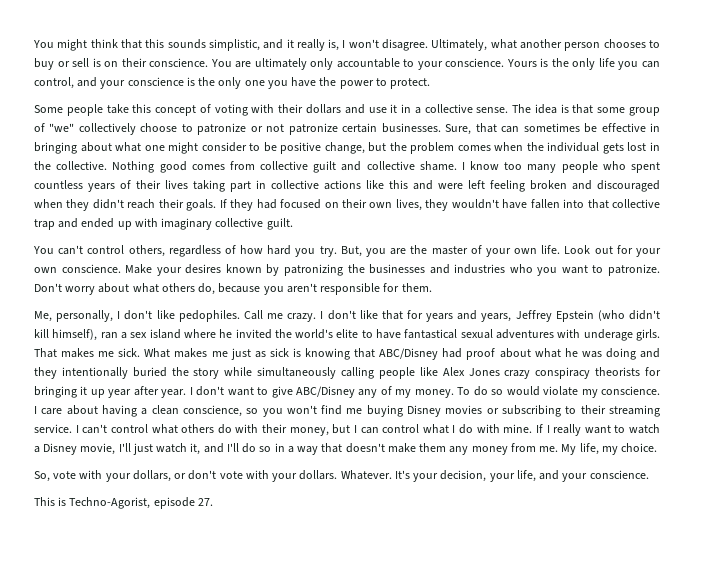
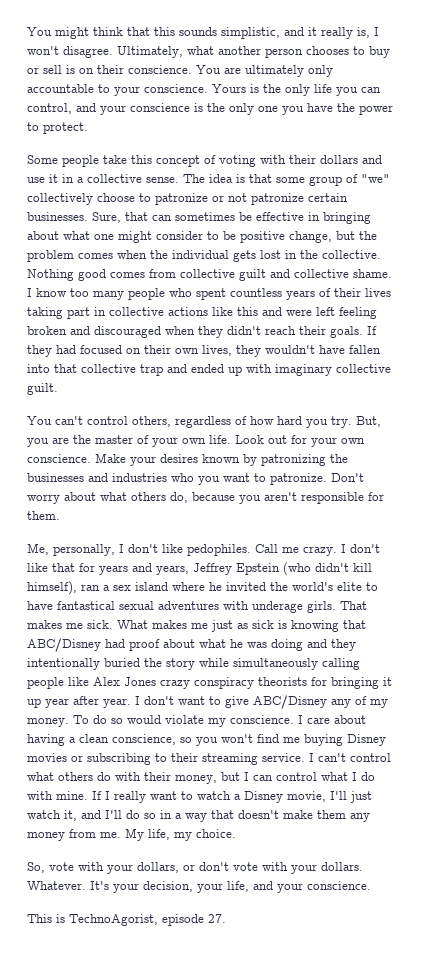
- This is Techno-Agorist, episode 27.
+ This is TechnoAgorist, episode 27.

